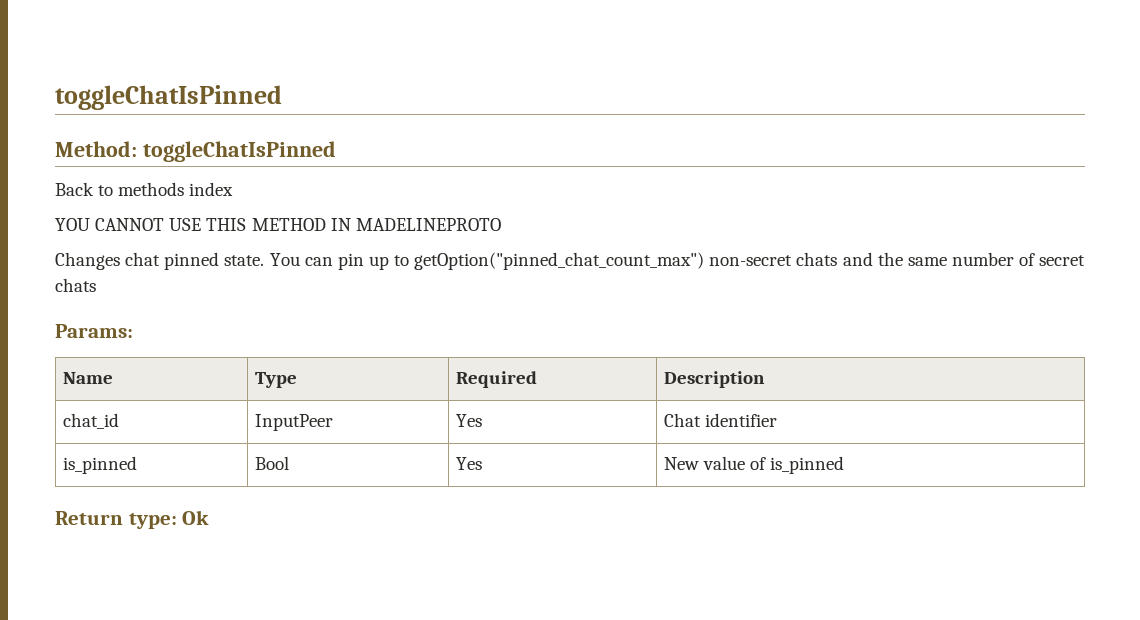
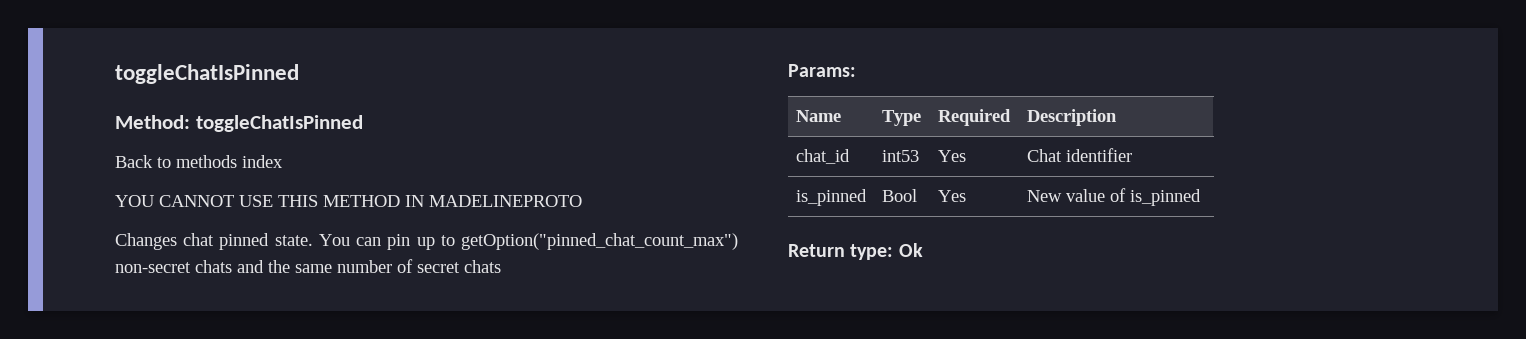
- chat_id | InputPeer | Yes | Chat identifier
+ chat_id | int53 | Yes | Chat identifier

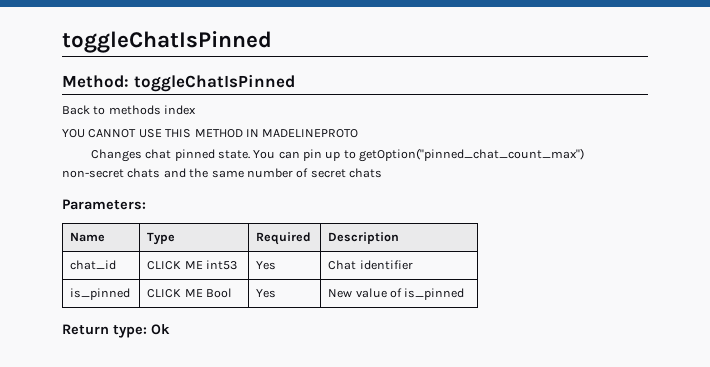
- Params:
+ Parameters:
- chat_id | int53 | Yes | Chat identifier
+ chat_id | CLICK ME int53 | Yes | Chat identifier
- is_pinned | Bool | Yes | New value of is_pinned
+ is_pinned | CLICK ME Bool | Yes | New value of is_pinned

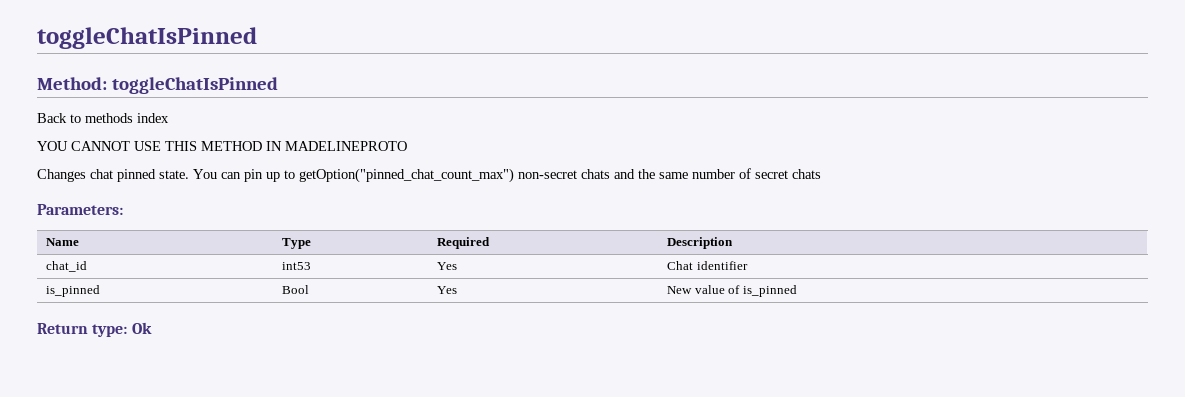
- chat_id | CLICK ME int53 | Yes | Chat identifier
+ chat_id | int53 | Yes | Chat identifier
- is_pinned | CLICK ME Bool | Yes | New value of is_pinned
+ is_pinned | Bool | Yes | New value of is_pinned

